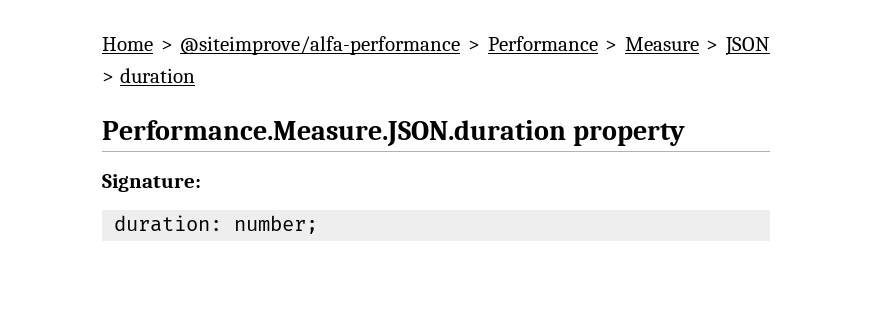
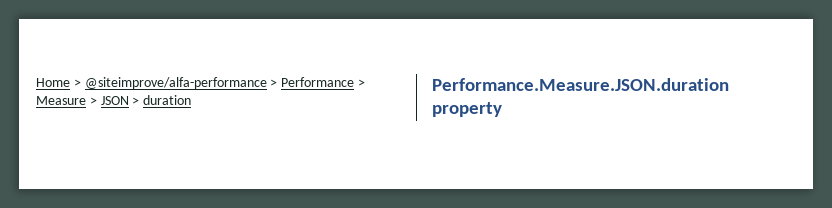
- Signature:
- duration: number;

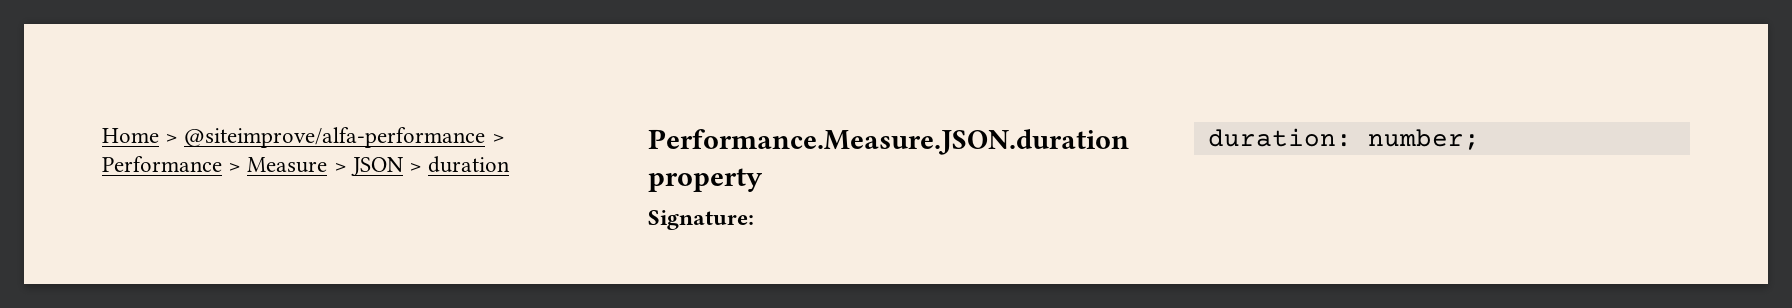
+ Signature:
+ duration: number;

